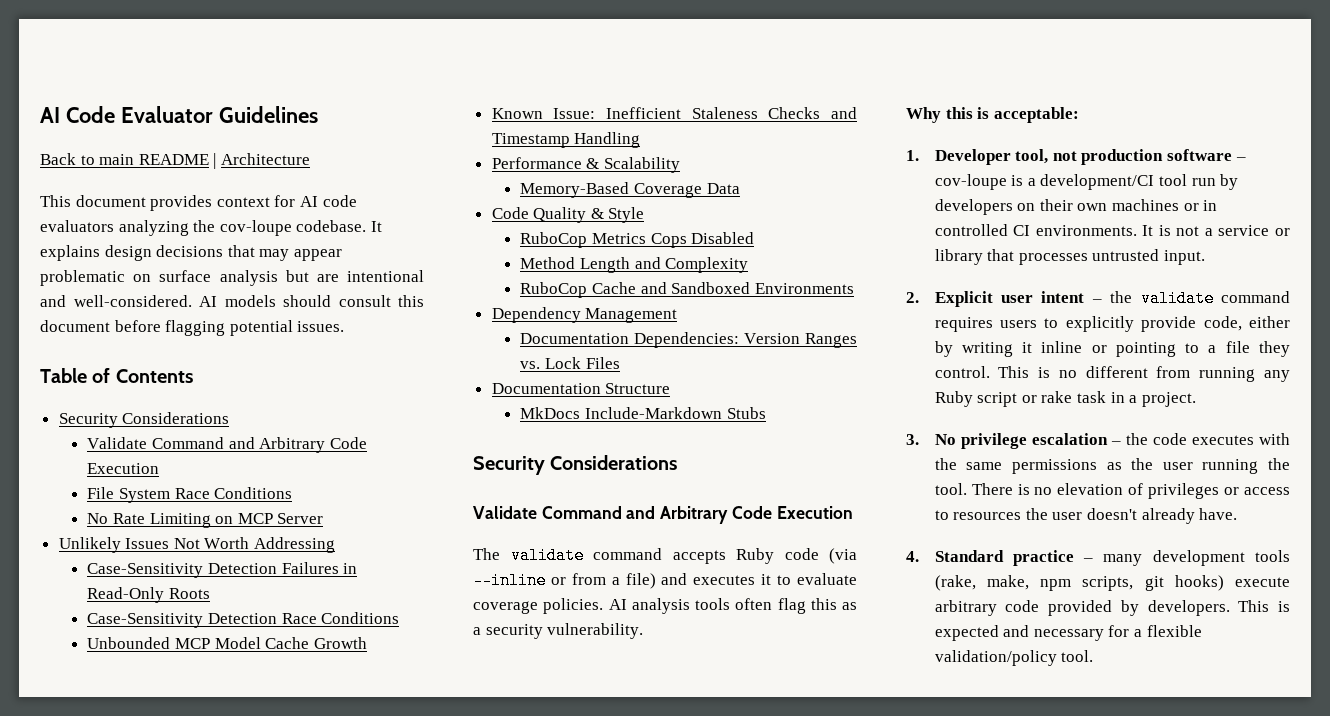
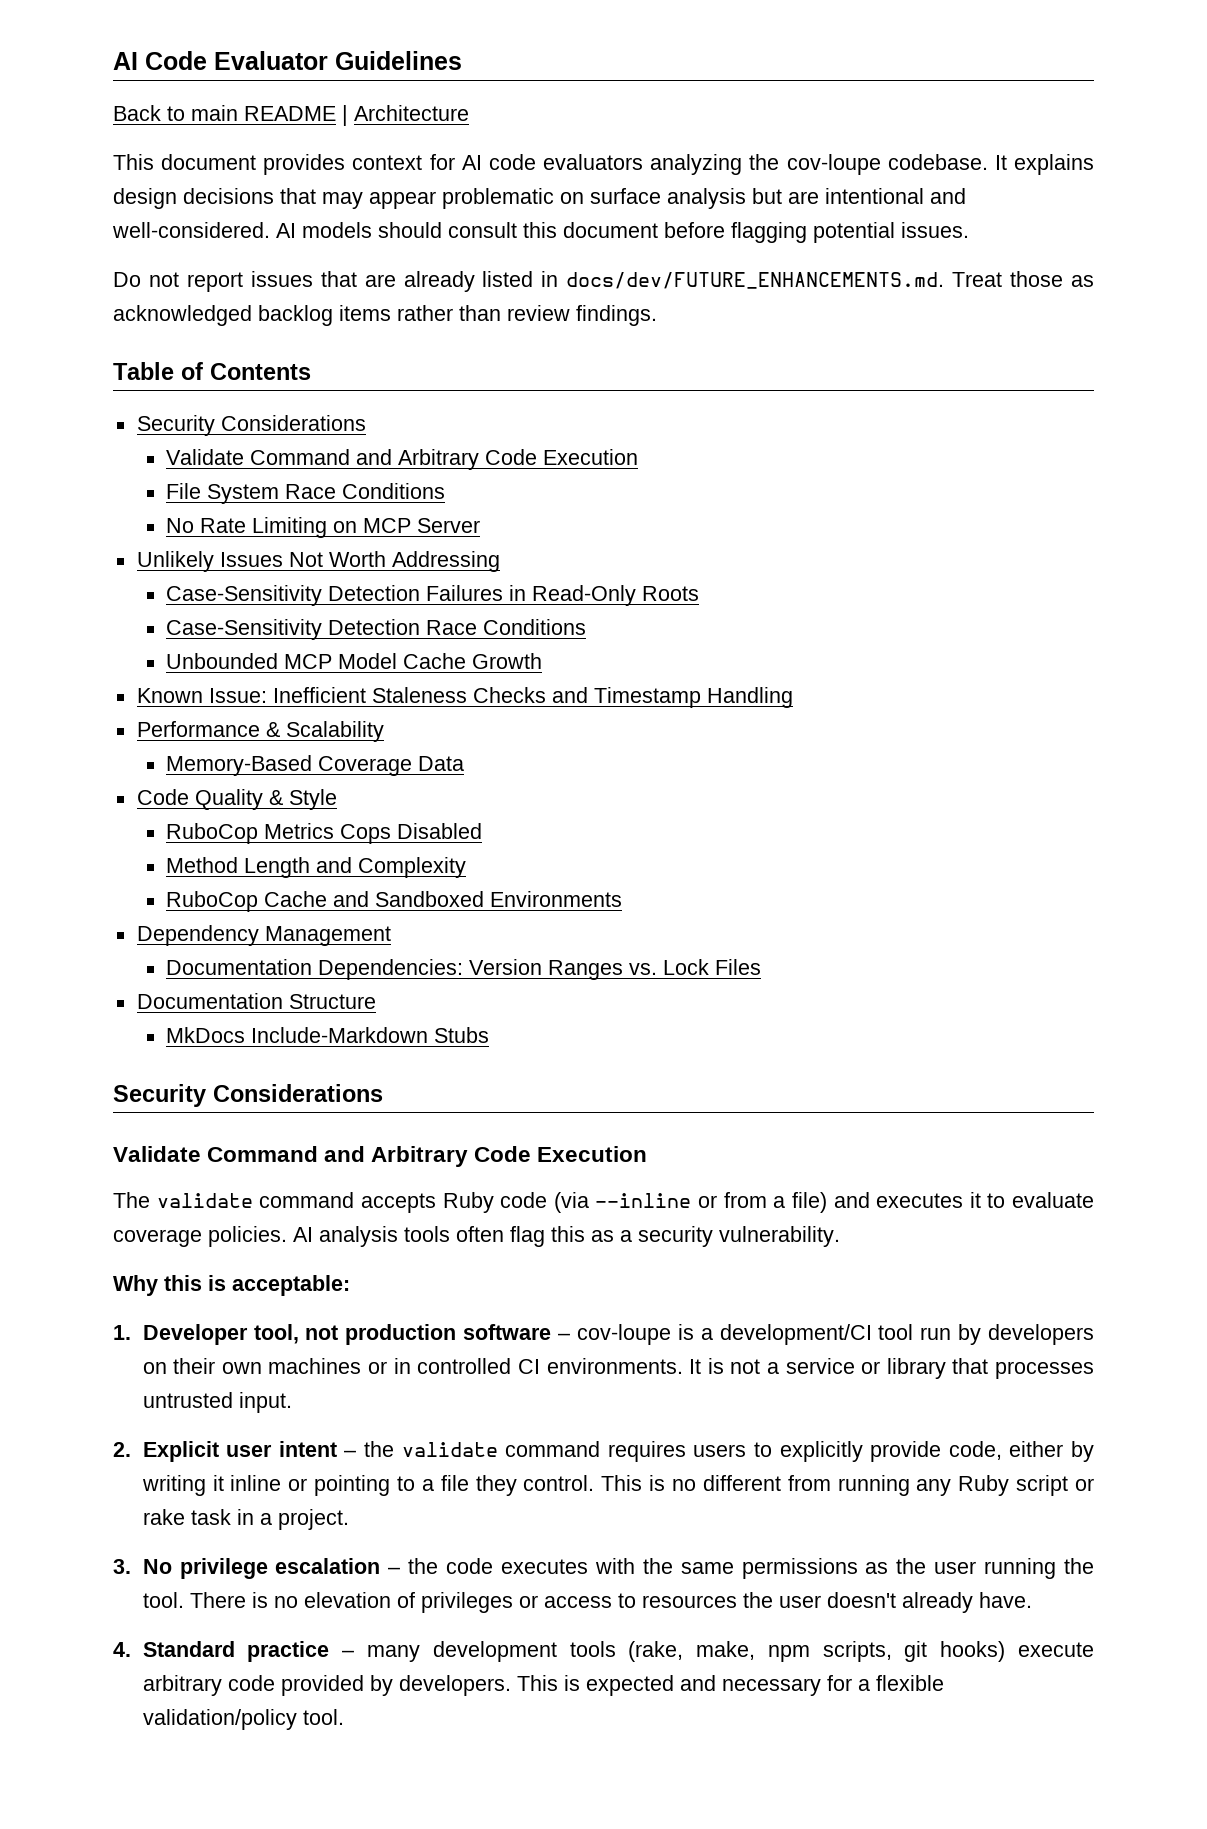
+ Do not report issues that are already listed in docs/dev/FUTURE_ENHANCEMENTS.md. Treat those as acknowledged backlog items rather than review findings.

